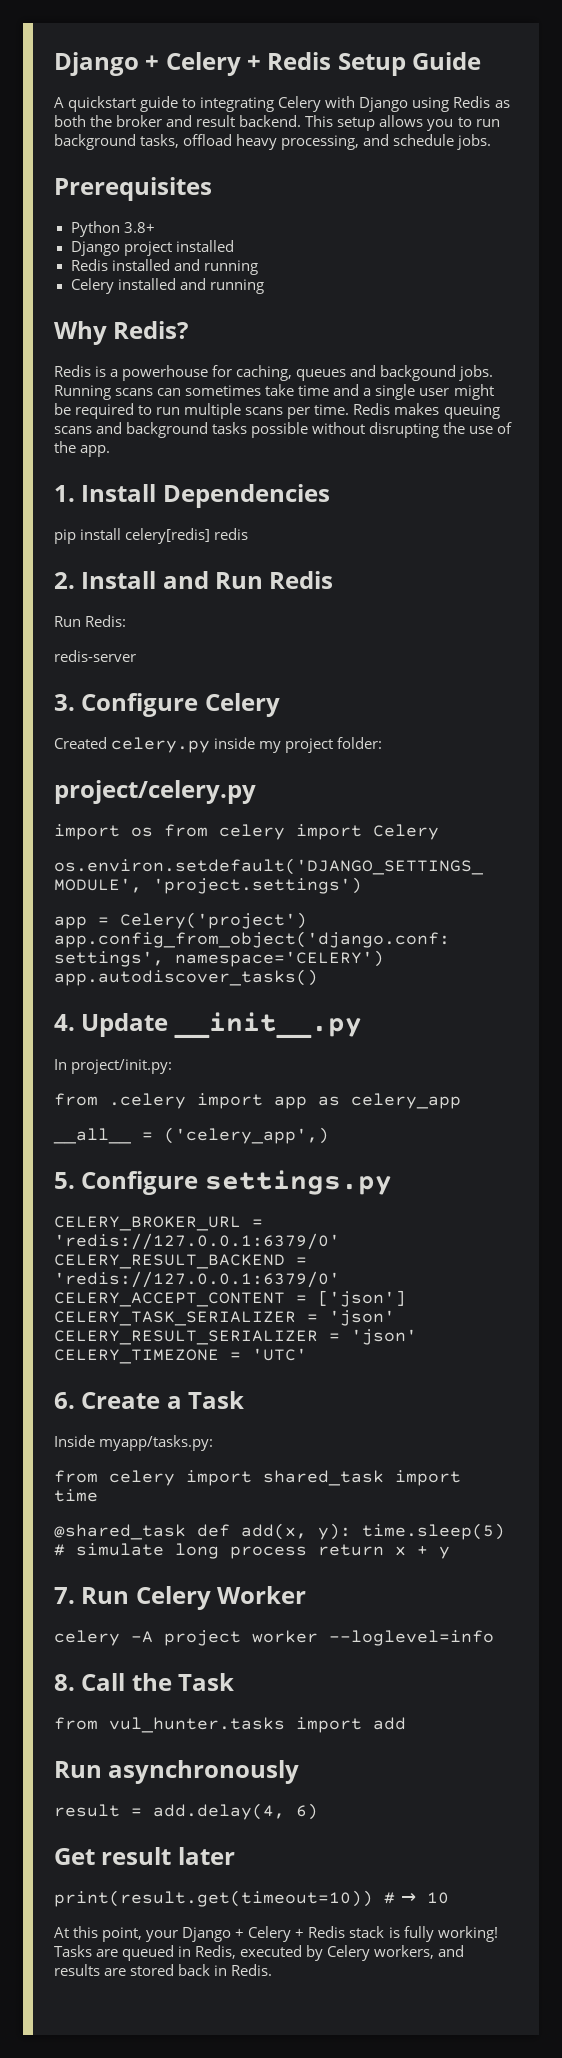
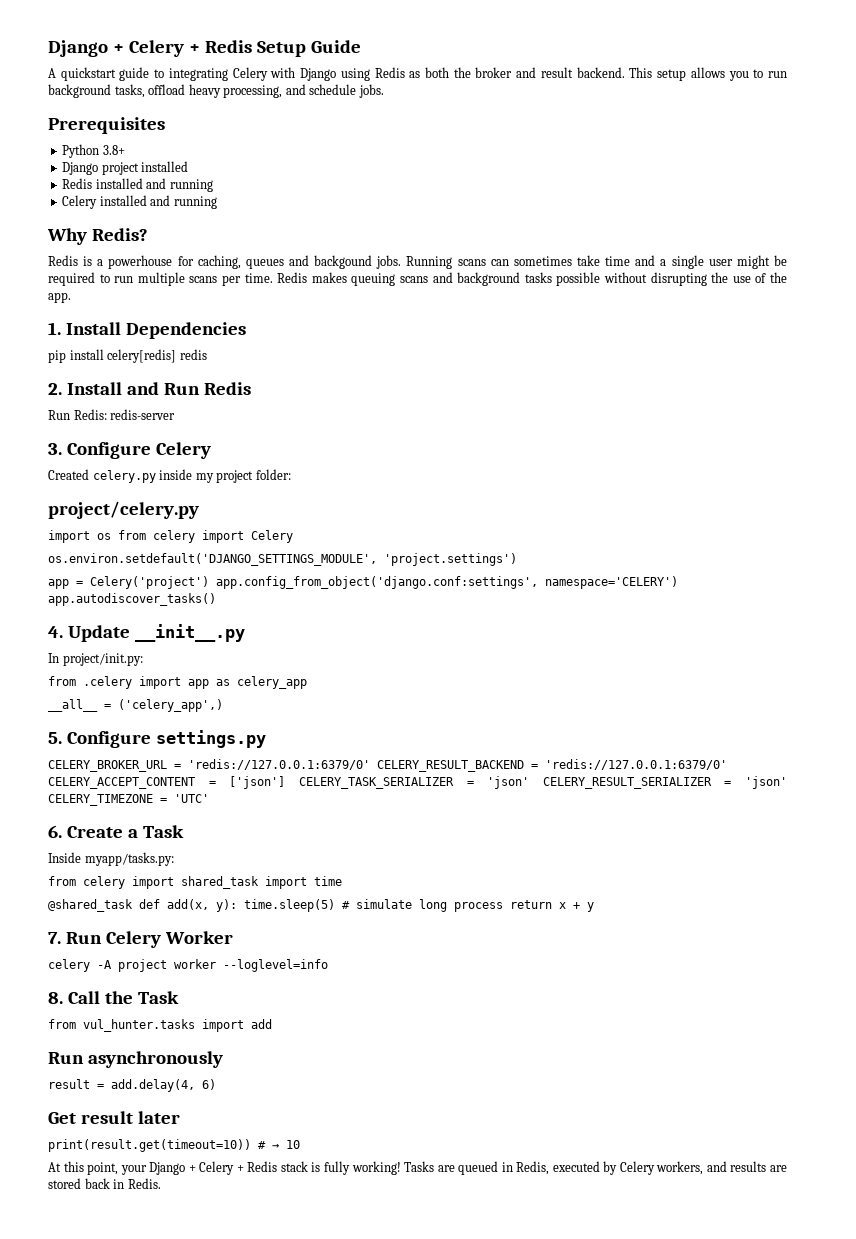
- Run Redis:
- redis-server
+ Run Redis: redis-server

